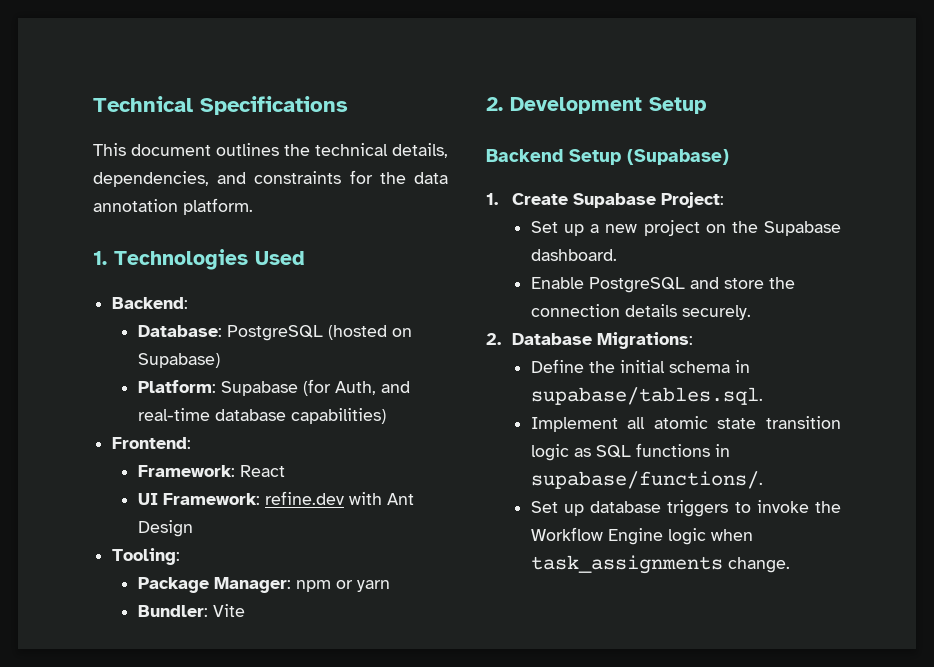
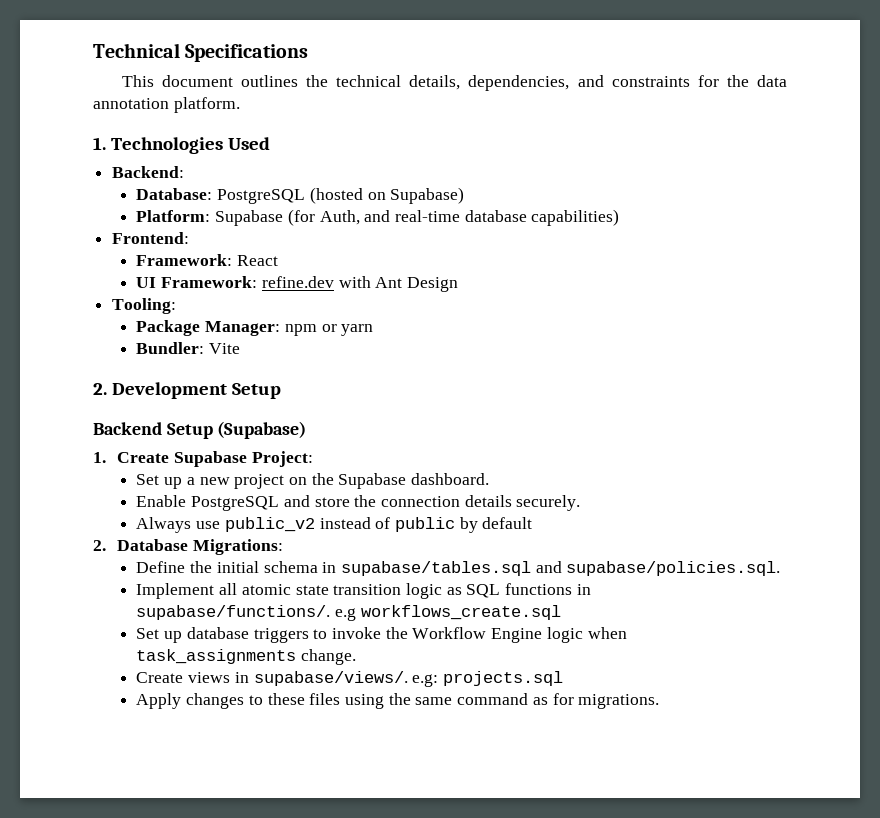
+ Always use public_v2 instead of public by default
- Define the initial schema in supabase/tables.sql.
+ Define the initial schema in supabase/tables.sql and supabase/policies.sql.
- Implement all atomic state transition logic as SQL functions in supabase/functions/.
+ Implement all atomic state transition logic as SQL functions in supabase/functions/. e.g workflows_create.sql
+ Create views in supabase/views/. e.g: projects.sql
+ Apply changes to these files using the same command as for migrations.

